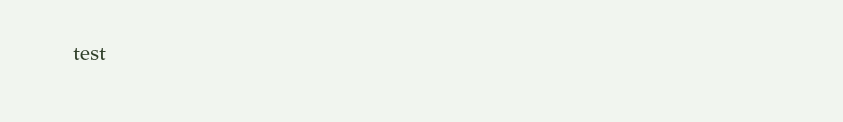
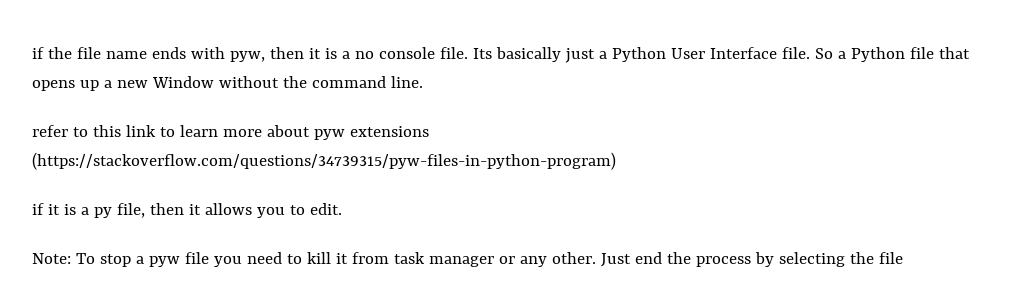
- test
+ if the file name ends with pyw, then it is a no console file. Its basically just a Python User Interface file. So a Python file that opens up a new Window without the command line.
+ refer to this link to learn more about pyw extensions (https://stackoverflow.com/questions/34739315/pyw-files-in-python-program)
+ if it is a py file, then it allows you to edit.
+ Note: To stop a pyw file you need to kill it from task manager or any other. Just end the process by selecting the file

